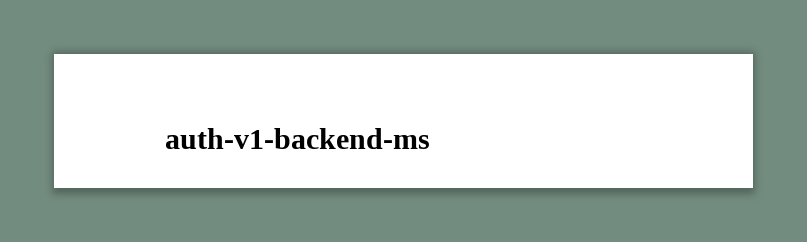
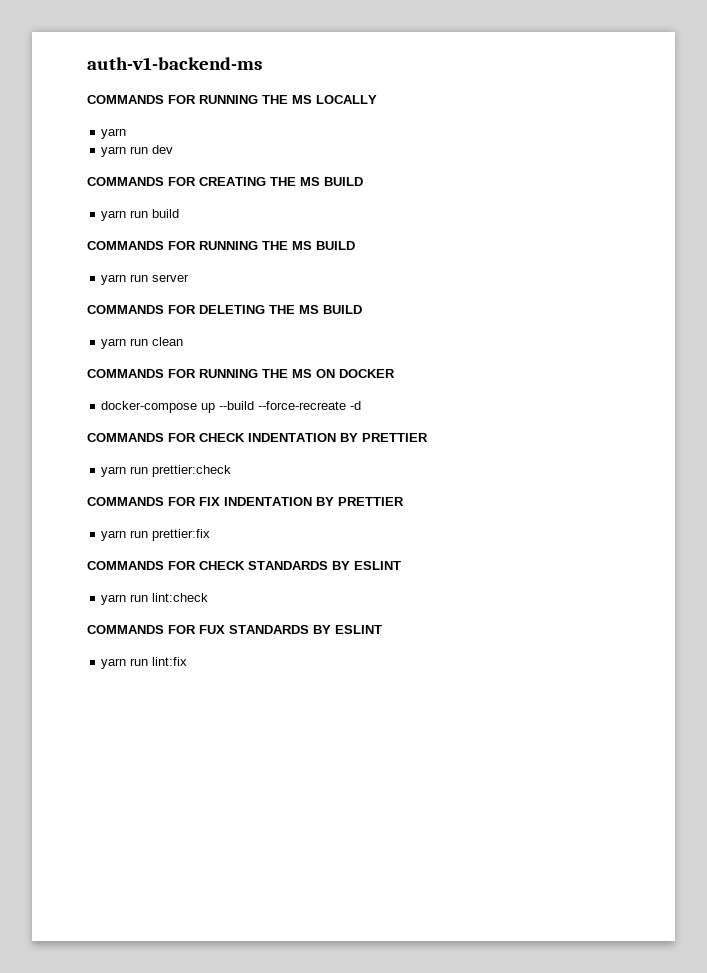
+ COMMANDS FOR RUNNING THE MS LOCALLY
+ yarn
+ yarn run dev
+ COMMANDS FOR CREATING THE MS BUILD
+ yarn run build
+ COMMANDS FOR RUNNING THE MS BUILD
+ yarn run server
+ COMMANDS FOR DELETING THE MS BUILD
+ yarn run clean
+ COMMANDS FOR RUNNING THE MS ON DOCKER
+ docker-compose up --build --force-recreate -d
+ COMMANDS FOR CHECK INDENTATION BY PRETTIER
+ yarn run prettier:check
+ COMMANDS FOR FIX INDENTATION BY PRETTIER
+ yarn run prettier:fix
+ COMMANDS FOR CHECK STANDARDS BY ESLINT
+ yarn run lint:check
+ COMMANDS FOR FUX STANDARDS BY ESLINT
+ yarn run lint:fix

